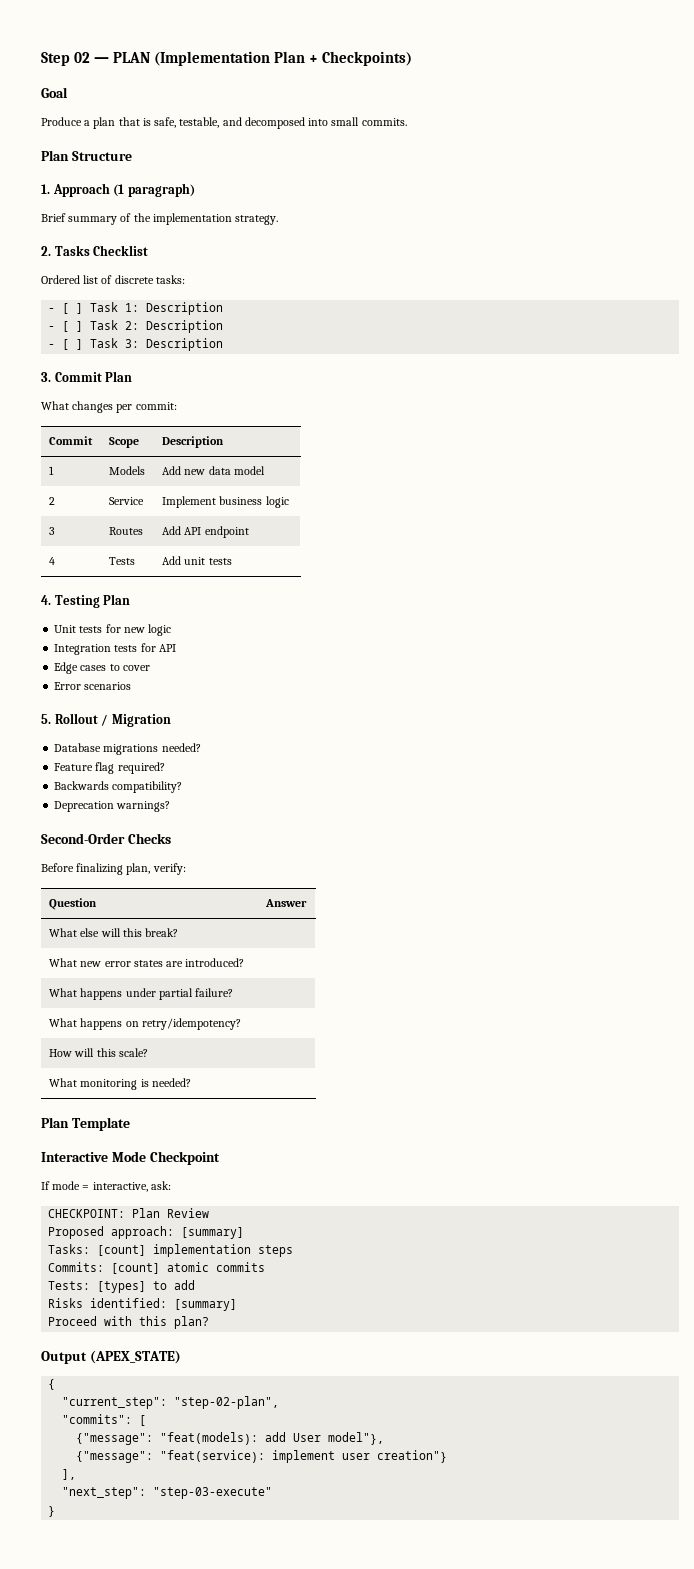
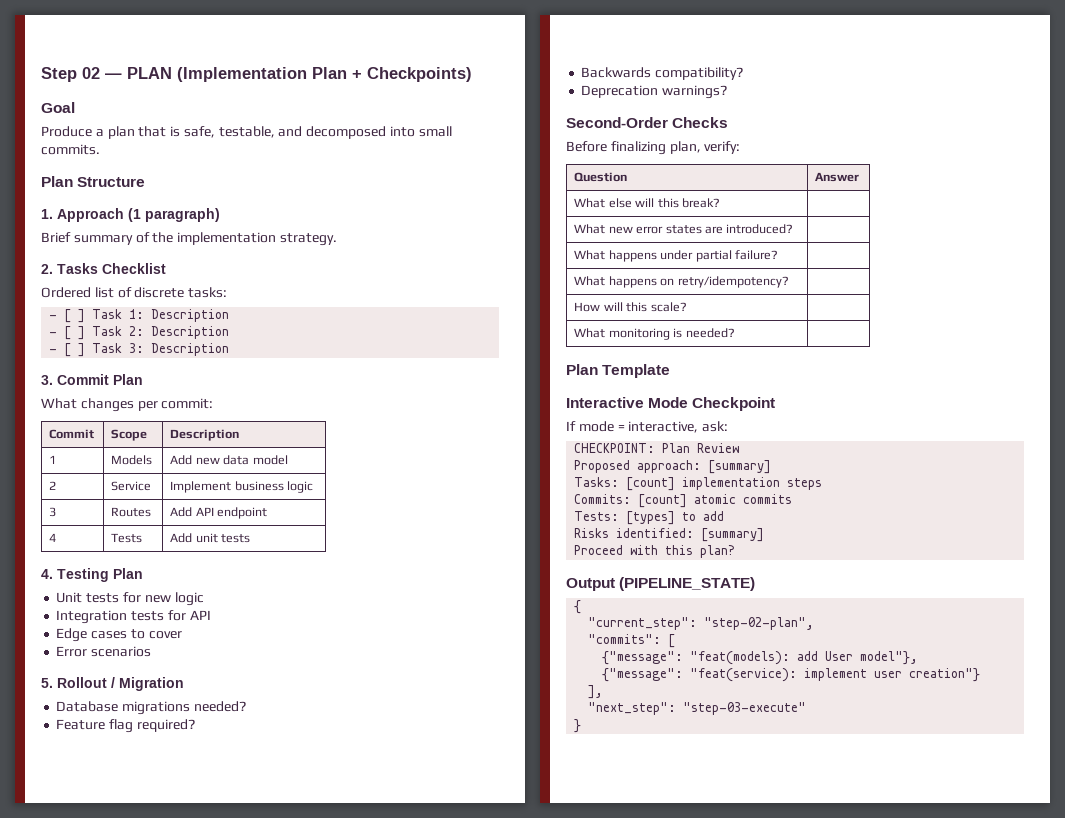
- Output (APEX_STATE)
+ Output (PIPELINE_STATE)

